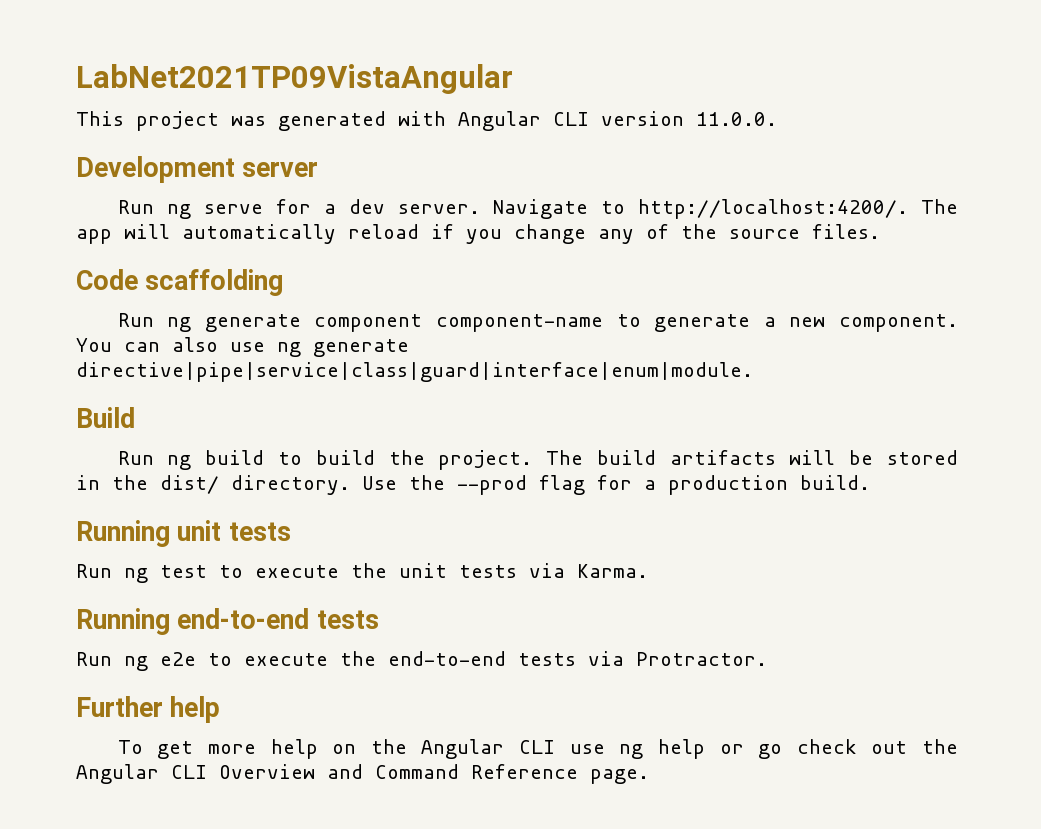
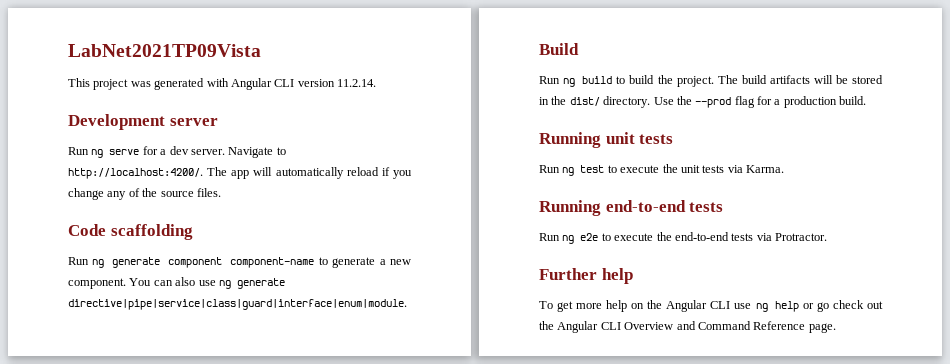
- LabNet2021TP09VistaAngular
+ LabNet2021TP09Vista
- This project was generated with Angular CLI version 11.0.0.
+ This project was generated with Angular CLI version 11.2.14.

